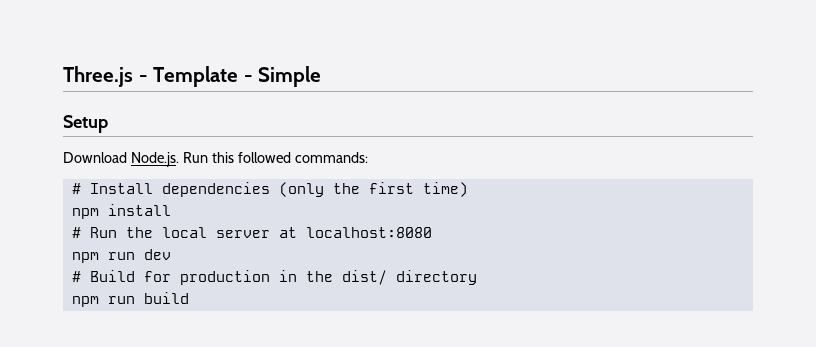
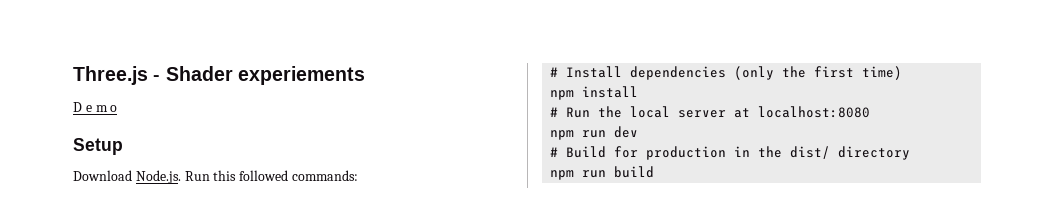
- Three.js - Template - Simple
+ Three.js - Shader experiements
+ D e m o

